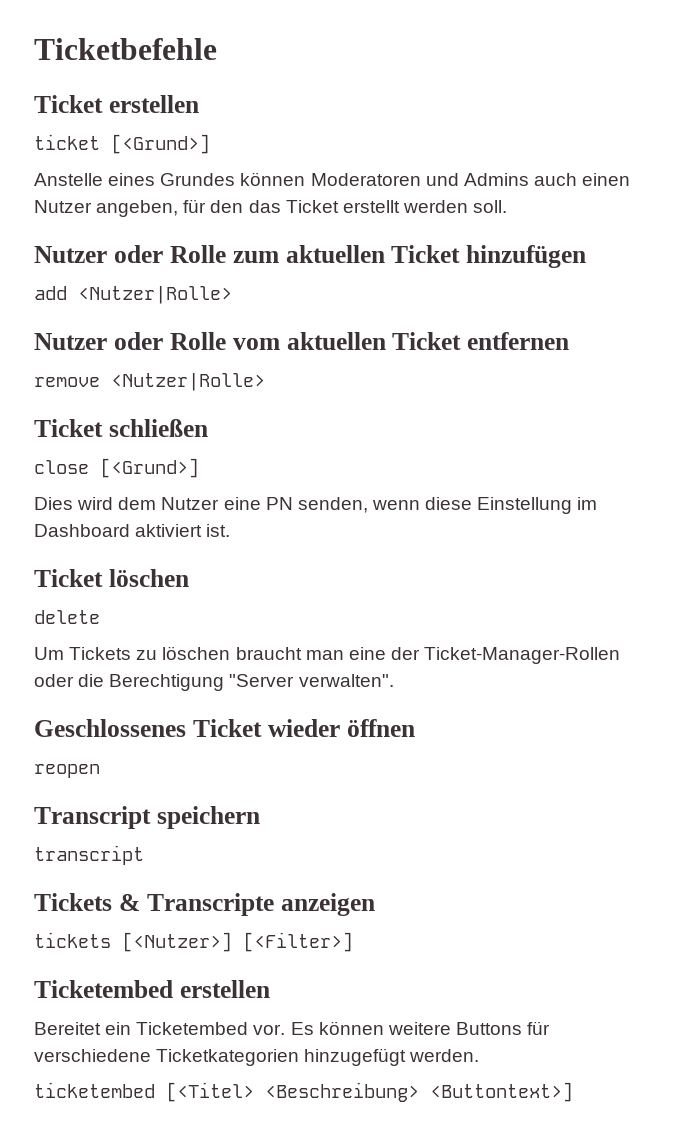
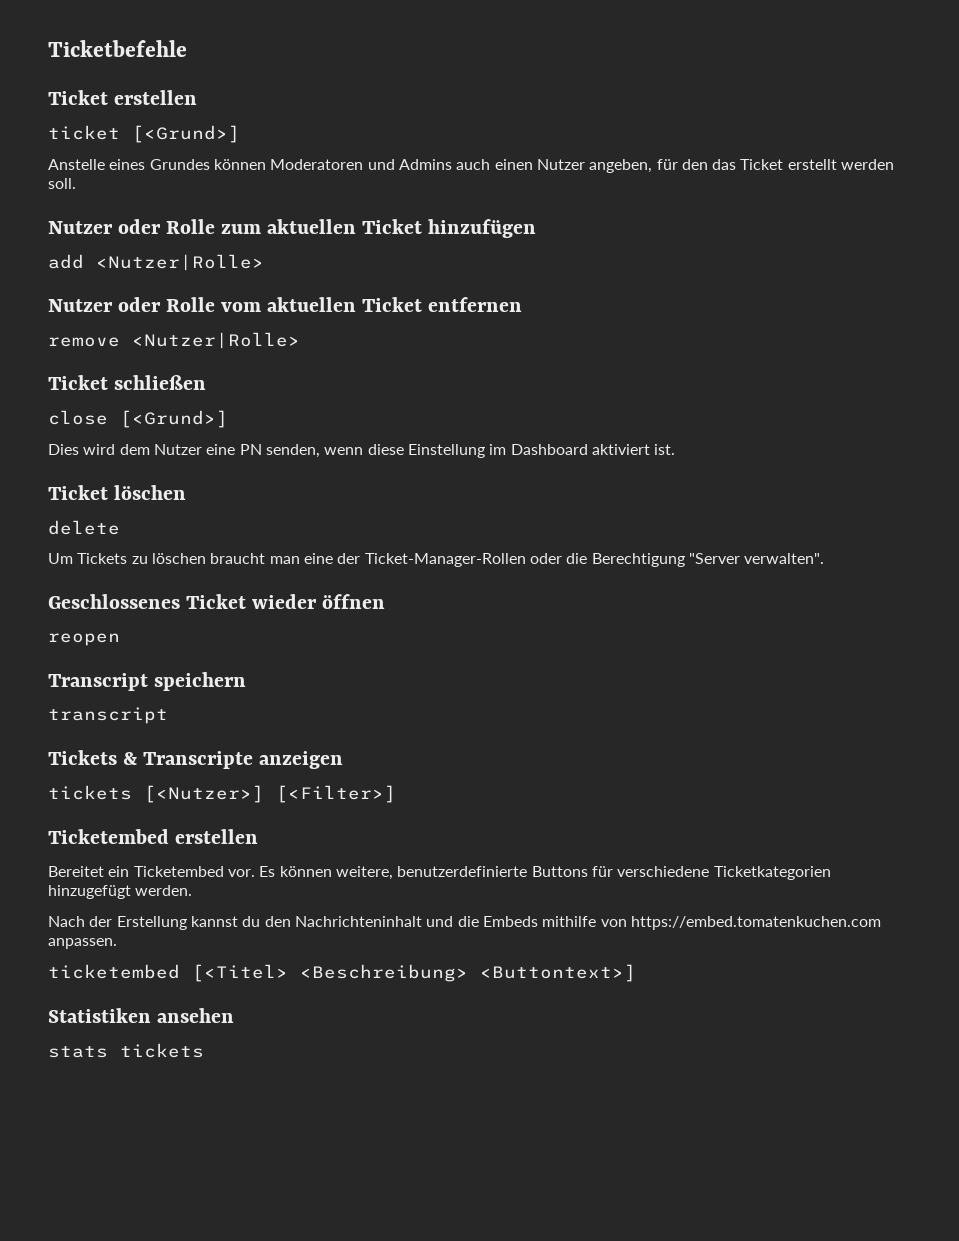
- Es können weitere Buttons für verschiedene Ticketkategorien hinzugefügt werden.
+ Es können weitere, benutzerdefinierte Buttons für verschiedene Ticketkategorien hinzugefügt werden.
+ Nach der Erstellung kannst du den Nachrichteninhalt und die Embeds mithilfe von https://embed.tomatenkuchen.com anpassen.
+ Statistiken ansehen
+ stats tickets

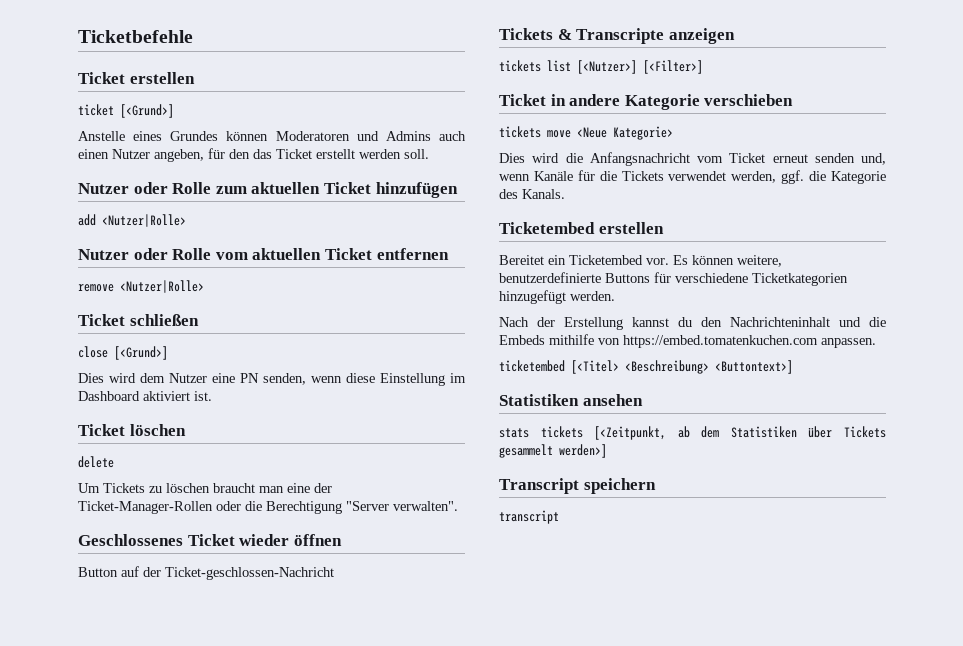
- reopen
- Transcript speichern
- transcript
+ Button auf der Ticket-geschlossen-Nachricht
- tickets [<Nutzer>] [<Filter>]
+ tickets list [<Nutzer>] [<Filter>]
+ Ticket in andere Kategorie verschieben
+ tickets move <Neue Kategorie>
+ Dies wird die Anfangsnachricht vom Ticket erneut senden und, wenn Kanäle für die Tickets verwendet werden, ggf. die Kategorie des Kanals.
- stats tickets
+ stats tickets [<Zeitpunkt, ab dem Statistiken über Tickets gesammelt werden>]
+ Transcript speichern
+ transcript

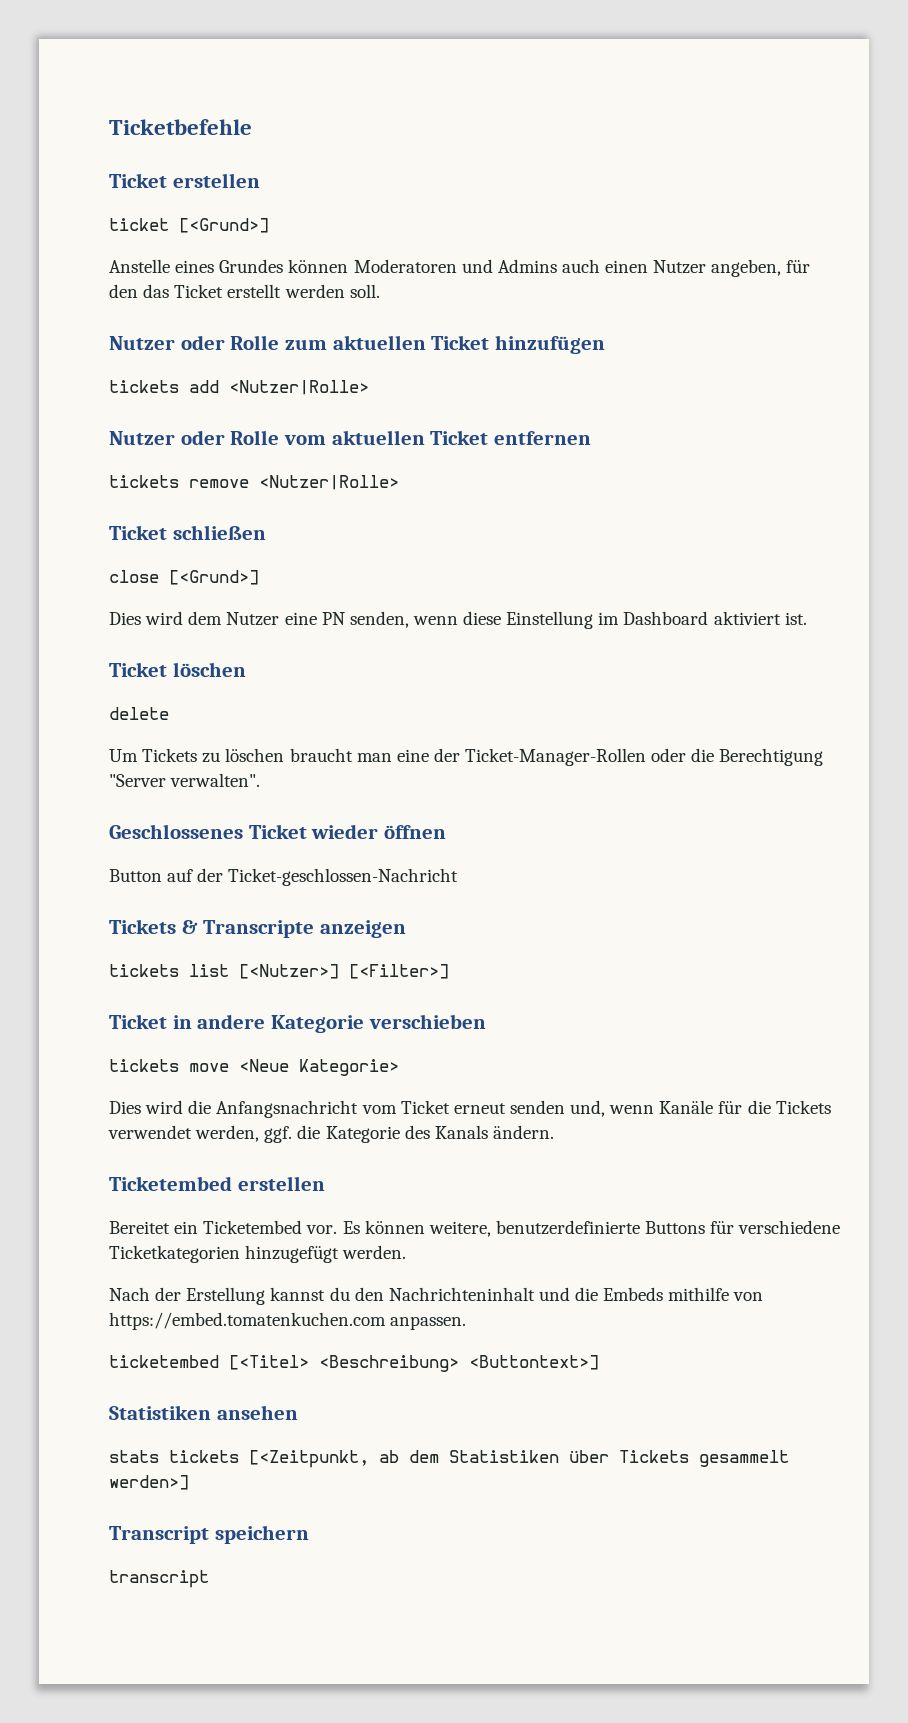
- add <Nutzer|Rolle>
+ tickets add <Nutzer|Rolle>
- remove <Nutzer|Rolle>
+ tickets remove <Nutzer|Rolle>
- Dies wird die Anfangsnachricht vom Ticket erneut senden und, wenn Kanäle für die Tickets verwendet werden, ggf. die Kategorie des Kanals.
+ Dies wird die Anfangsnachricht vom Ticket erneut senden und, wenn Kanäle für die Tickets verwendet werden, ggf. die Kategorie des Kanals ändern.

